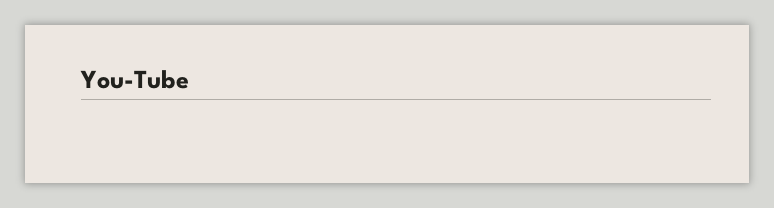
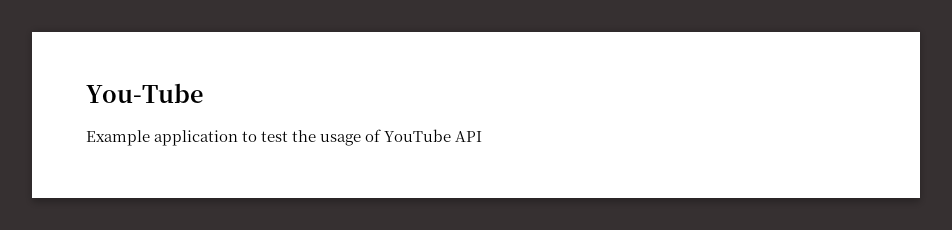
+ Example application to test the usage of YouTube API

